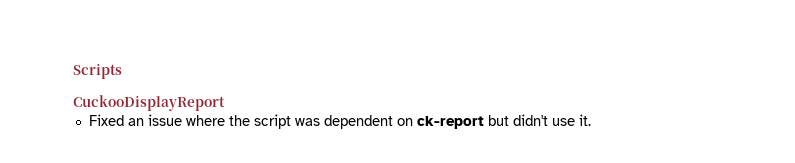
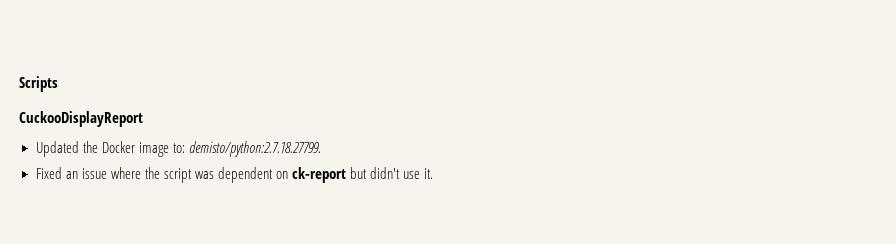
+ Updated the Docker image to: demisto/python:2.7.18.27799.

